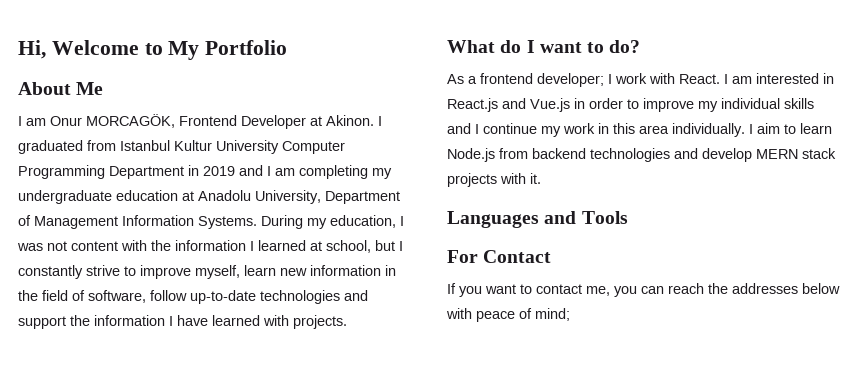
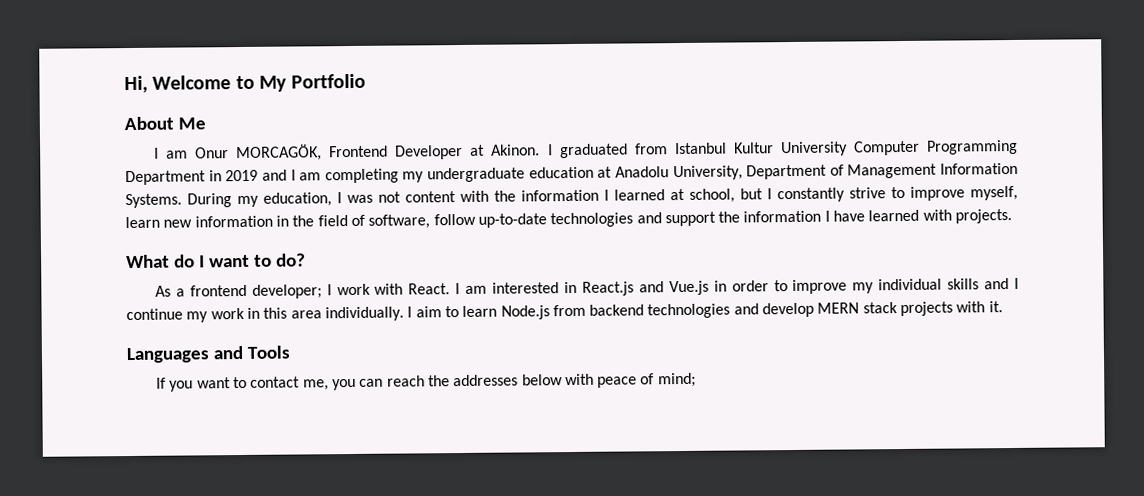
- For Contact

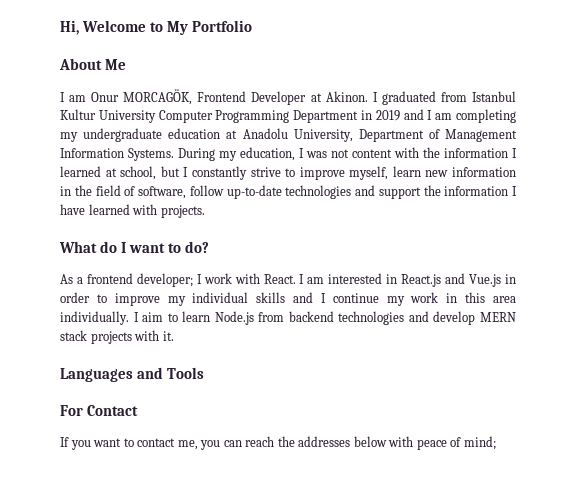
+ For Contact

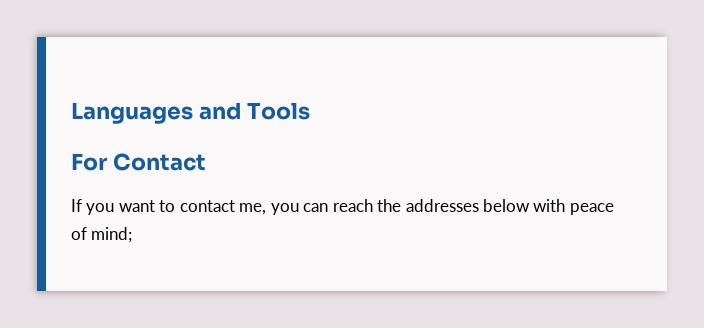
- Hi, Welcome to My Portfolio
- About Me
- I am Onur MORCAGÖK, Frontend Developer at Akinon. I graduated from Istanbul Kultur University Computer Programming Department in 2019 and I am completing my undergraduate education at Anadolu University, Department of Management Information Systems. During my education, I was not content with the information I learned at school, but I constantly strive to improve myself, learn new information in the field of software, follow up-to-date technologies and support the information I have learned with projects.
- What do I want to do?
- As a frontend developer; I work with React. I am interested in React.js and Vue.js in order to improve my individual skills and I continue my work in this area individually. I aim to learn Node.js from backend technologies and develop MERN stack projects with it.

